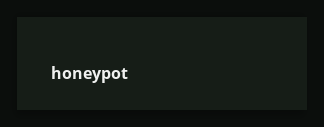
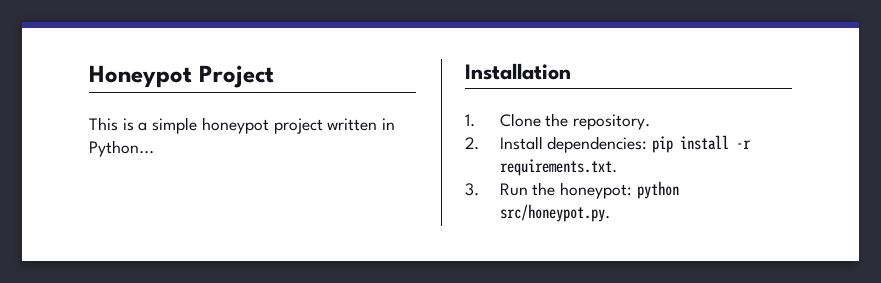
- honeypot
+ Honeypot Project
+ This is a simple honeypot project written in Python...
+ Installation
+ 1. Clone the repository.
+ 2. Install dependencies: pip install -r requirements.txt.
+ 3. Run the honeypot: python src/honeypot.py.

